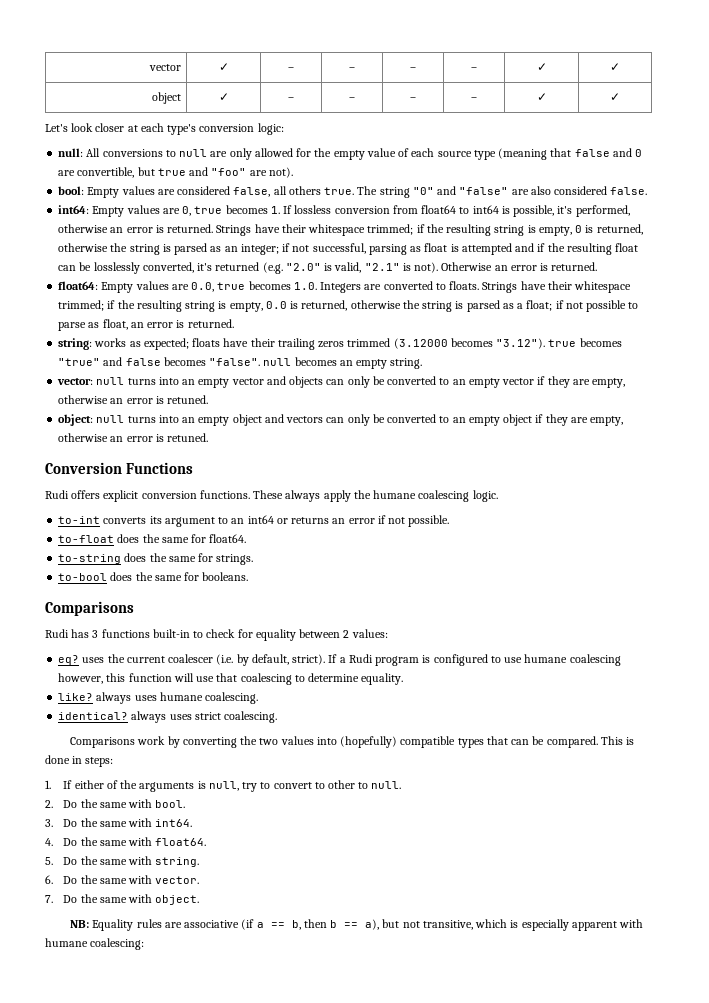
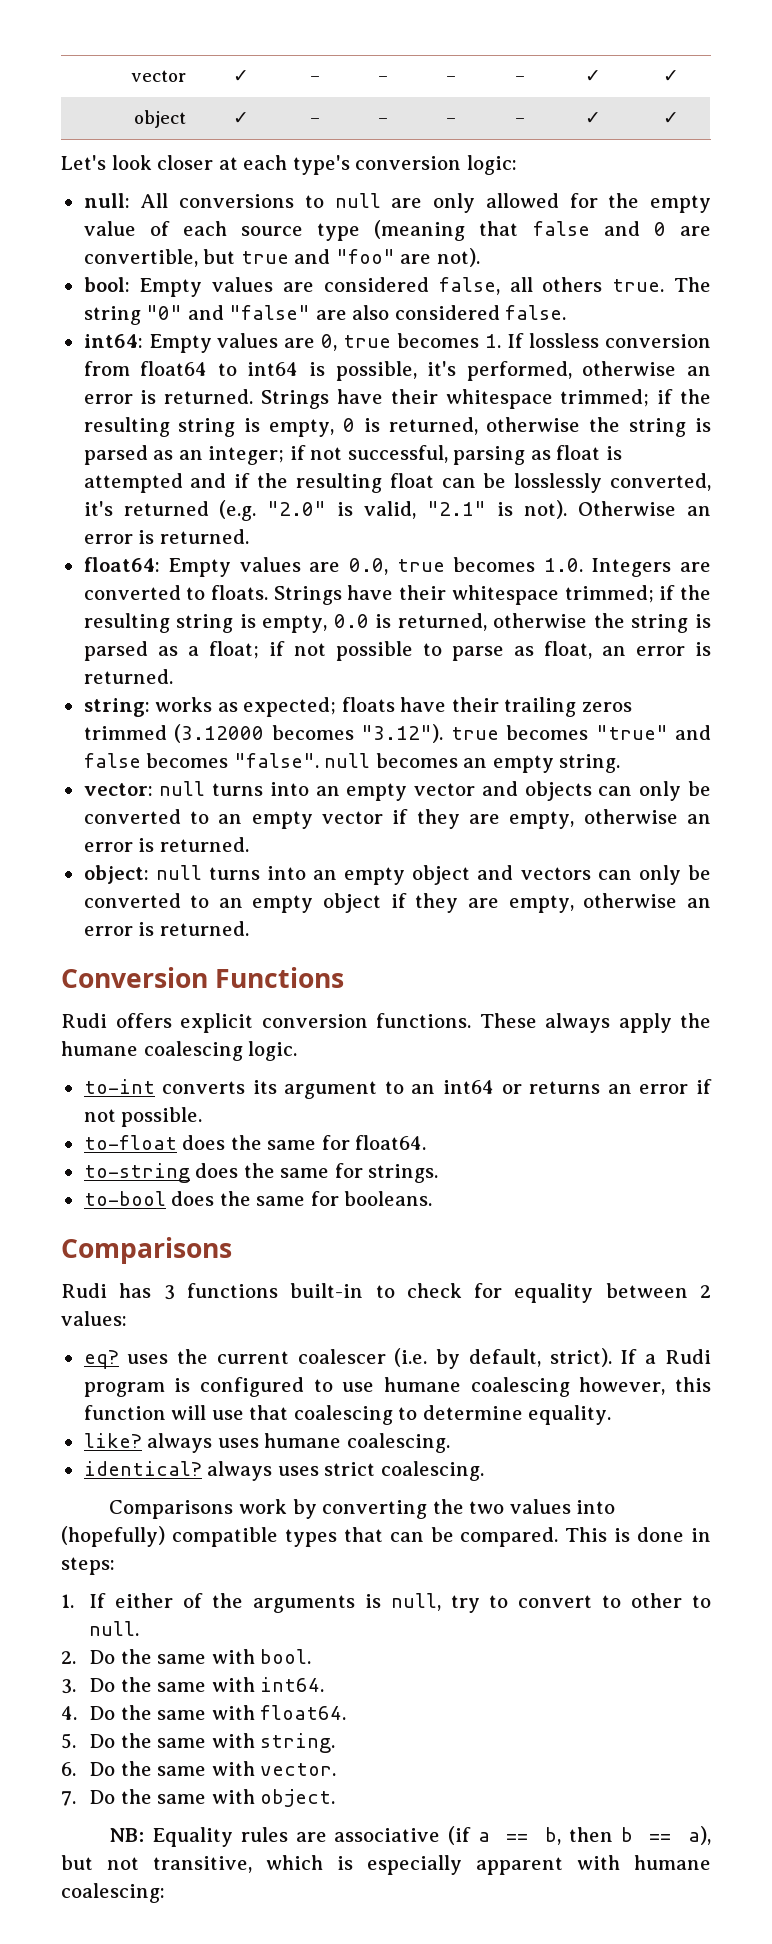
- vector: null turns into an empty vector and objects can only be converted to an empty vector if they are empty, otherwise an error is retuned.
+ vector: null turns into an empty vector and objects can only be converted to an empty vector if they are empty, otherwise an error is returned.
- object: null turns into an empty object and vectors can only be converted to an empty object if they are empty, otherwise an error is retuned.
+ object: null turns into an empty object and vectors can only be converted to an empty object if they are empty, otherwise an error is returned.

